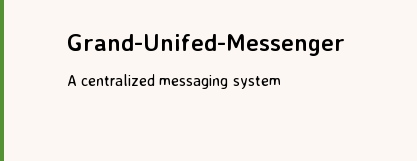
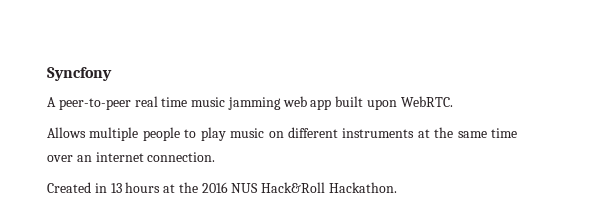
- Grand-Unifed-Messenger
+ Syncfony
- A centralized messaging system
+ A peer-to-peer real time music jamming web app built upon WebRTC.
+ Allows multiple people to play music on different instruments at the same time over an internet connection.
+ Created in 13 hours at the 2016 NUS Hack&Roll Hackathon.

